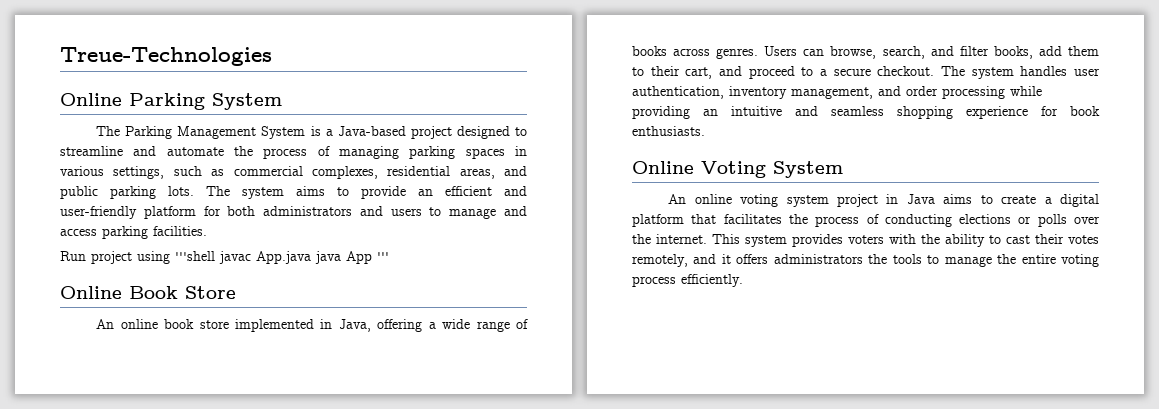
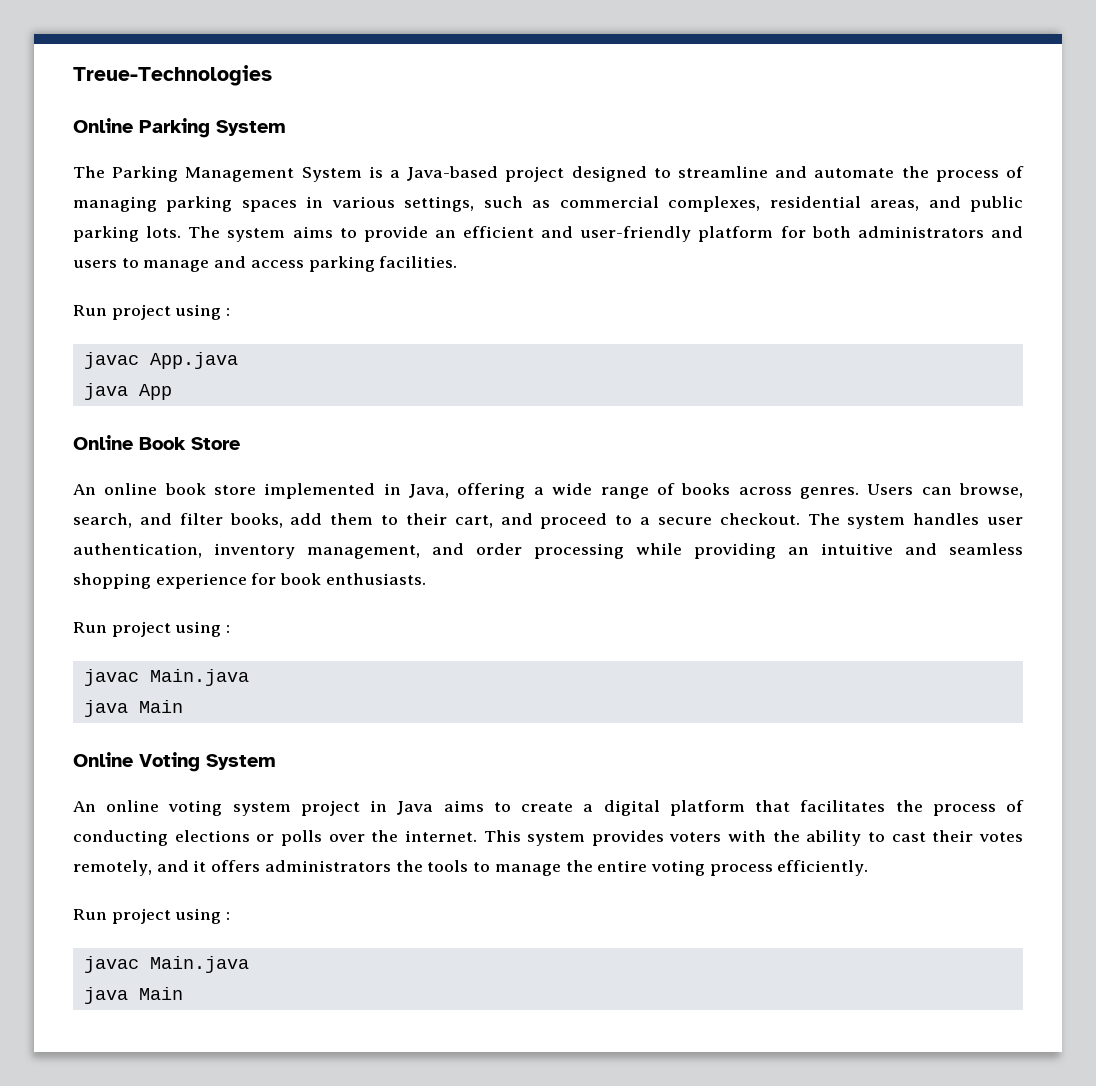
  The system aims to provide an efficient and user-friendly platform for both administrators and users to manage and access parking facilities.
- Run project using '''shell javac App.java java App '''
+ Run project using :
+ javac App.java
+ java App
  The system handles user authentication, inventory management, and order processing while providing an intuitive and seamless shopping experience for book enthusiasts.
+ Run project using :
+ javac Main.java
+ java Main
  This system provides voters with the ability to cast their votes remotely, and it offers administrators the tools to manage the entire voting process efficiently.
+ Run project using :
+ javac Main.java
+ java Main

